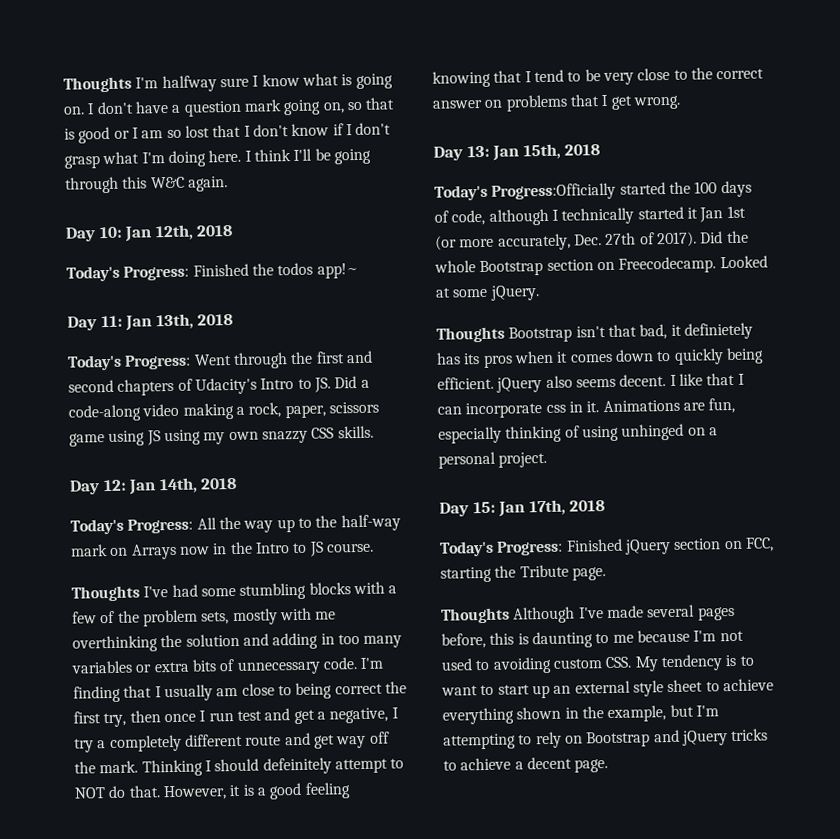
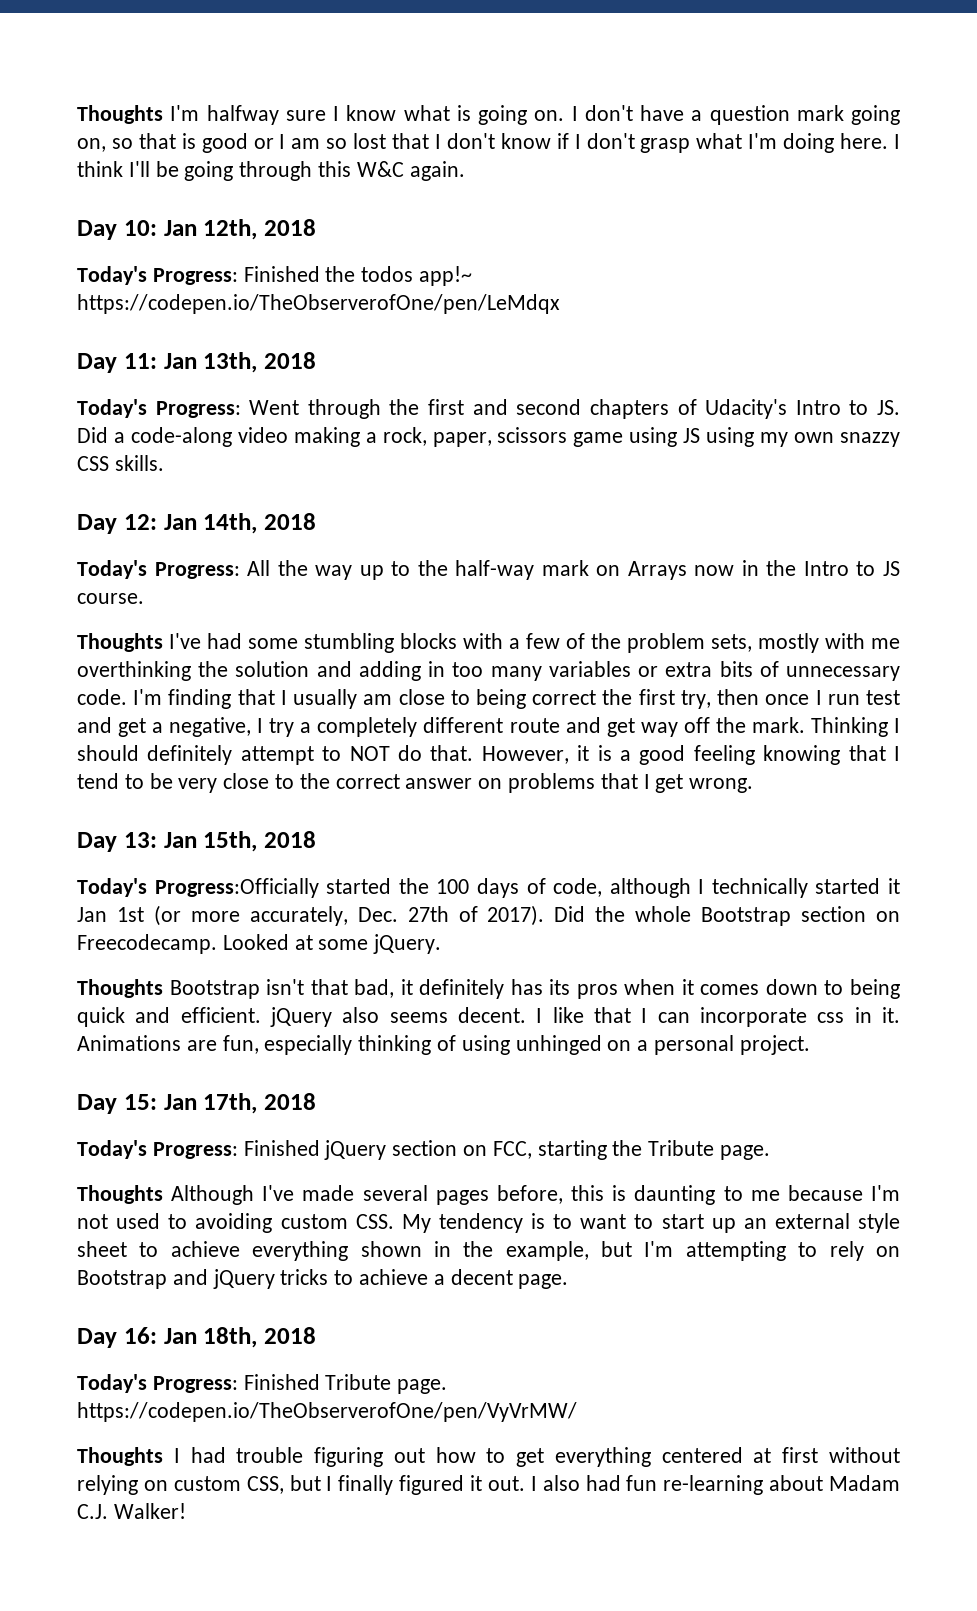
- Today's Progress: Finished the todos app!~
+ Today's Progress: Finished the todos app!~ https://codepen.io/TheObserverofOne/pen/LeMdqx
- Thinking I should defeinitely attempt to NOT do that.
+ Thinking I should definitely attempt to NOT do that.
- Thoughts Bootstrap isn't that bad, it definietely has its pros when it comes down to quickly being efficient. jQuery also seems decent.
+ Thoughts Bootstrap isn't that bad, it definitely has its pros when it comes down to being quick and efficient. jQuery also seems decent.
+ Day 16: Jan 18th, 2018
+ Today's Progress: Finished Tribute page. https://codepen.io/TheObserverofOne/pen/VyVrMW/
+ Thoughts I had trouble figuring out how to get everything centered at first without relying on custom CSS, but I finally figured it out. I also had fun re-learning about Madam C.J. Walker!

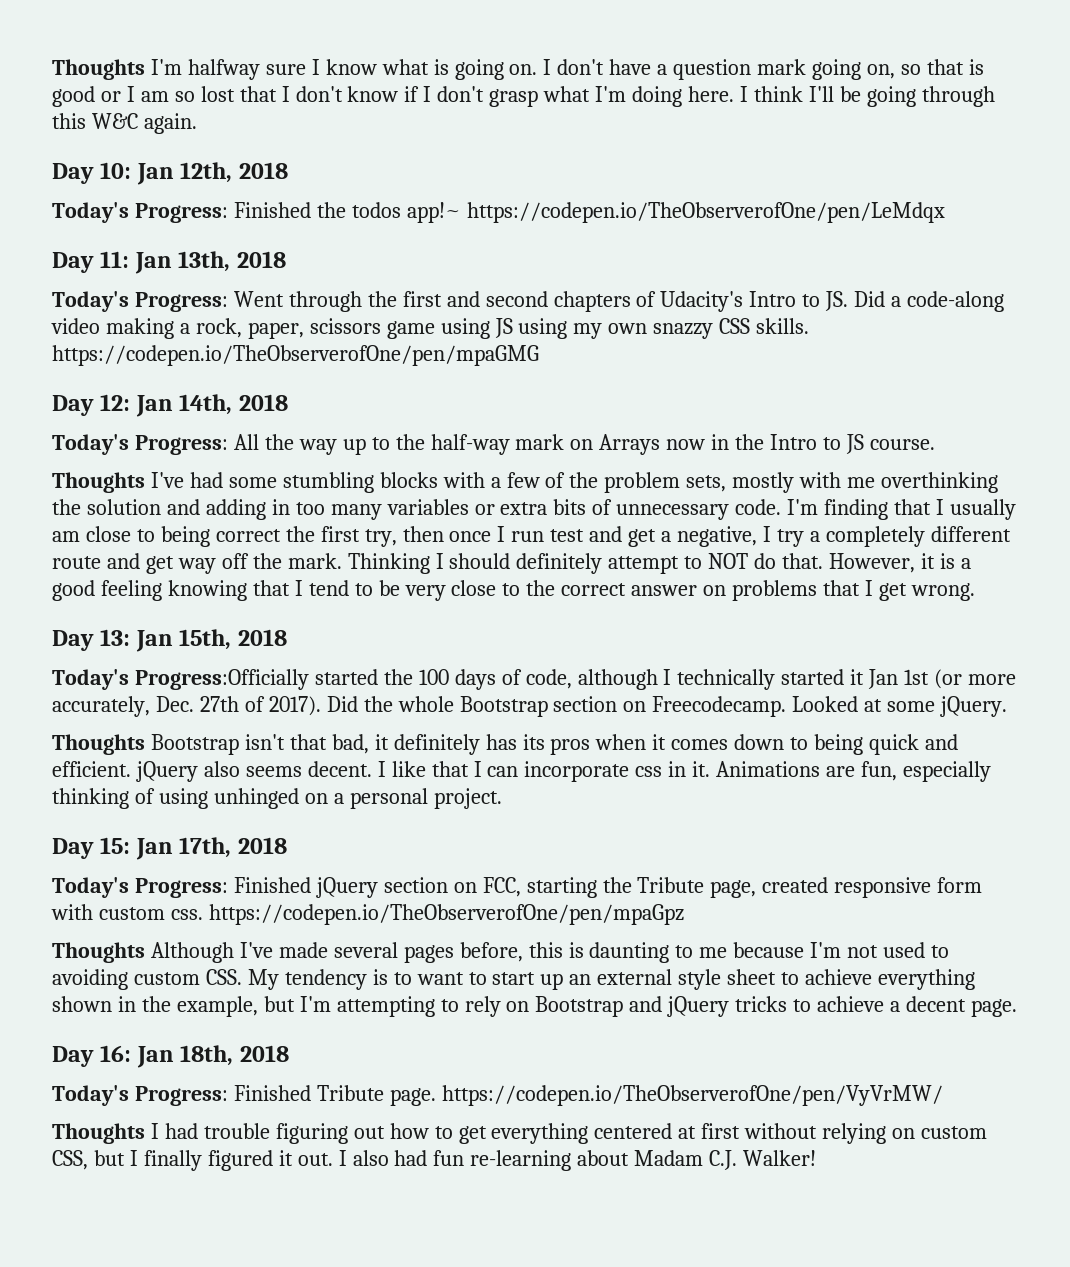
- Today's Progress: Went through the first and second chapters of Udacity's Intro to JS. Did a code-along video making a rock, paper, scissors game using JS using my own snazzy CSS skills.
+ Today's Progress: Went through the first and second chapters of Udacity's Intro to JS. Did a code-along video making a rock, paper, scissors game using JS using my own snazzy CSS skills. https://codepen.io/TheObserverofOne/pen/mpaGMG
- Today's Progress: Finished jQuery section on FCC, starting the Tribute page.
+ Today's Progress: Finished jQuery section on FCC, starting the Tribute page, created responsive form with custom css. https://codepen.io/TheObserverofOne/pen/mpaGpz

